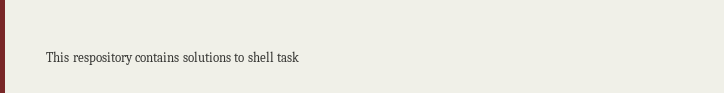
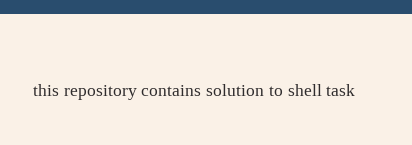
- This respository contains solutions to shell task
+ this repository contains solution to shell task

